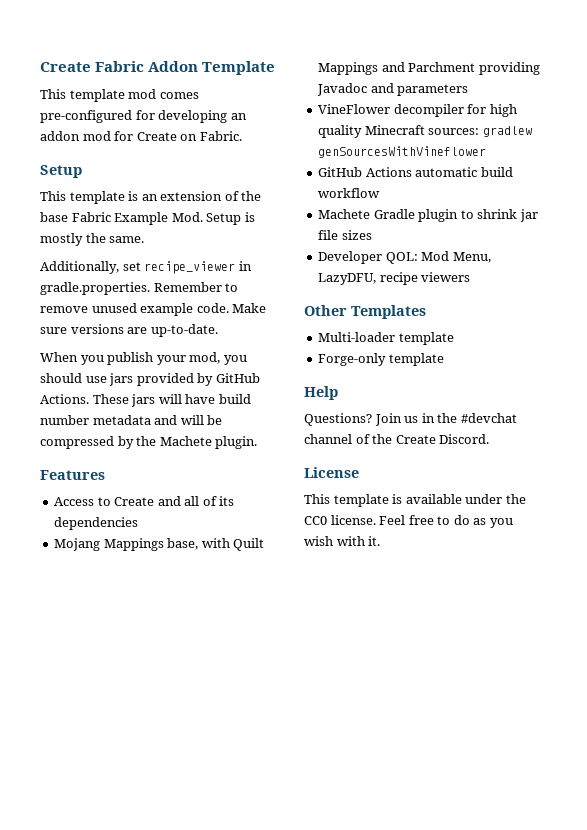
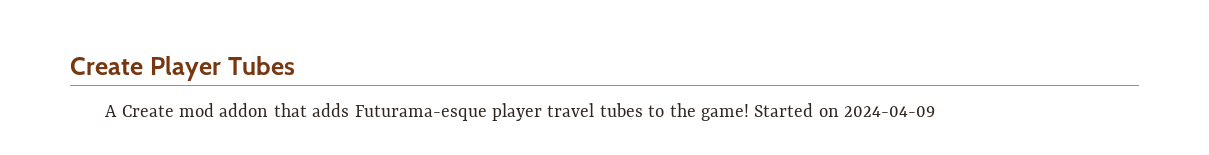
- Create Fabric Addon Template
- This template mod comes pre-configured for developing an addon mod for Create on Fabric.
- Setup
- This template is an extension of the base Fabric Example Mod. Setup is mostly the same.
- Additionally, set recipe_viewer in gradle.properties. Remember to remove unused example code. Make sure versions are up-to-date.
- When you publish your mod, you should use jars provided by GitHub Actions. These jars will have build number metadata and will be compressed by the Machete plugin.
- Features
- Access to Create and all of its dependencies
- Mojang Mappings base, with Quilt Mappings and Parchment providing Javadoc and parameters
- VineFlower decompiler for high quality Minecraft sources: gradlew genSourcesWithVineflower
- GitHub Actions automatic build workflow
- Machete Gradle plugin to shrink jar file sizes
- Developer QOL: Mod Menu, LazyDFU, recipe viewers
- Other Templates
- Multi-loader template
- Forge-only template
- Help
- Questions? Join us in the #devchat channel of the Create Discord.
- License
- This template is available under the CC0 license. Feel free to do as you wish with it.
+ Create Player Tubes
+ A Create mod addon that adds Futurama-esque player travel tubes to the game! Started on 2024-04-09

